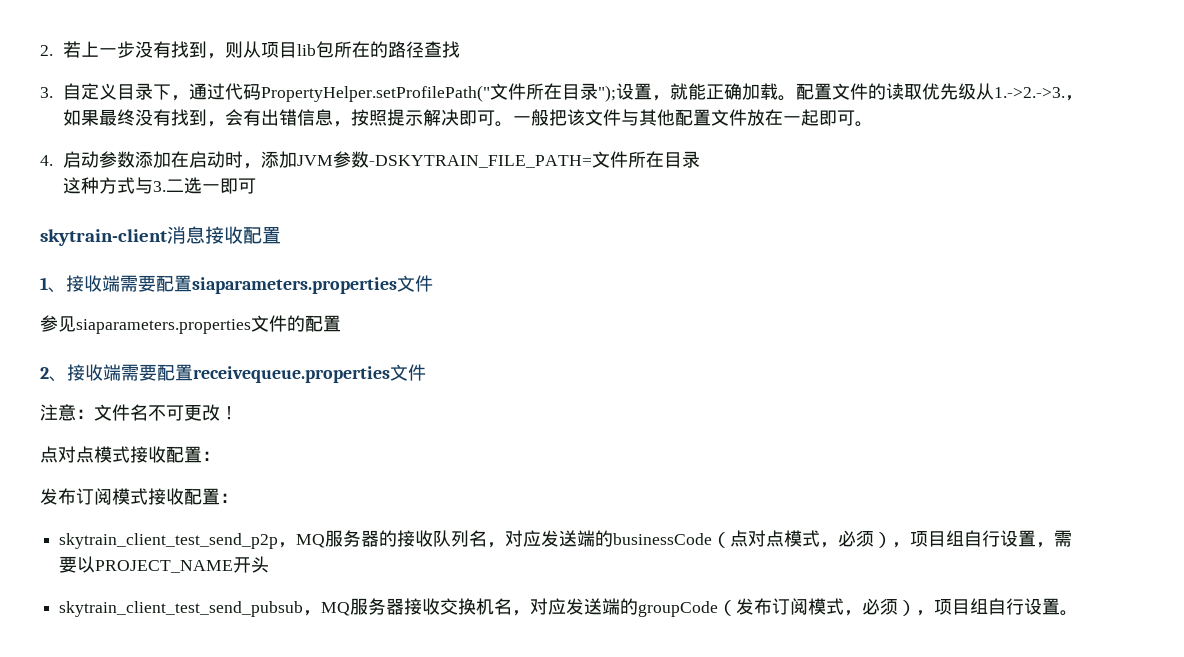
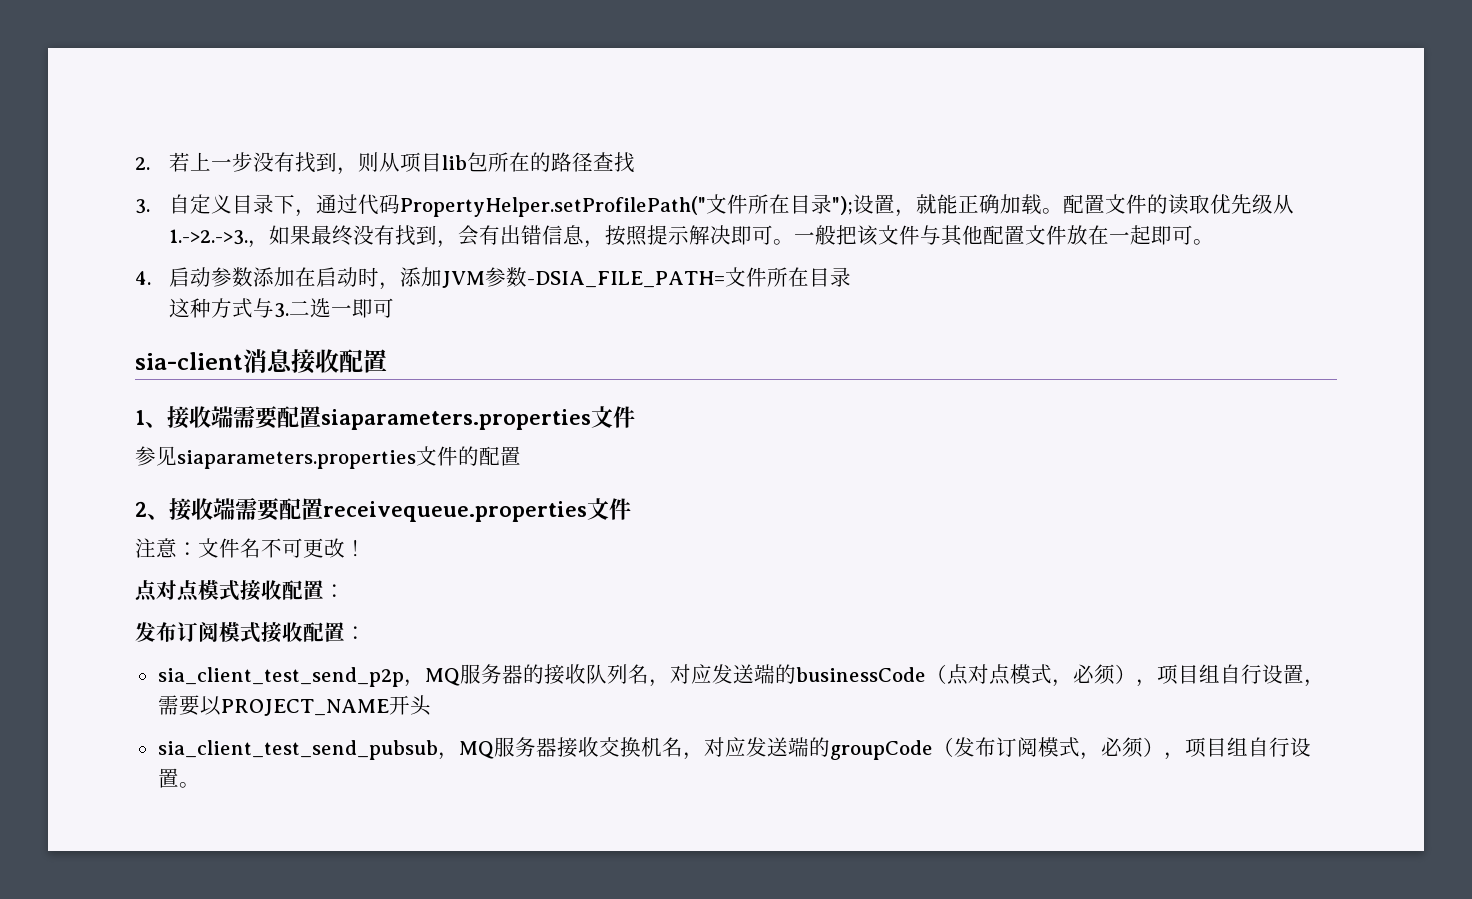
- 4.启动参数添加在启动时，添加JVM参数-DSKYTRAIN_FILE_PATH=文件所在目录
+ 4.启动参数添加在启动时，添加JVM参数-DSIA_FILE_PATH=文件所在目录
- skytrain-client消息接收配置
+ sia-client消息接收配置
- skytrain_client_test_send_p2p，MQ服务器的接收队列名，对应发送端的businessCode（点对点模式，必须），项目组自行设置，需要以PROJECT_NAME开头
+ sia_client_test_send_p2p，MQ服务器的接收队列名，对应发送端的businessCode（点对点模式，必须），项目组自行设置，需要以PROJECT_NAME开头
- skytrain_client_test_send_pubsub，MQ服务器接收交换机名，对应发送端的groupCode（发布订阅模式，必须），项目组自行设置。
+ sia_client_test_send_pubsub，MQ服务器接收交换机名，对应发送端的groupCode（发布订阅模式，必须），项目组自行设置。

